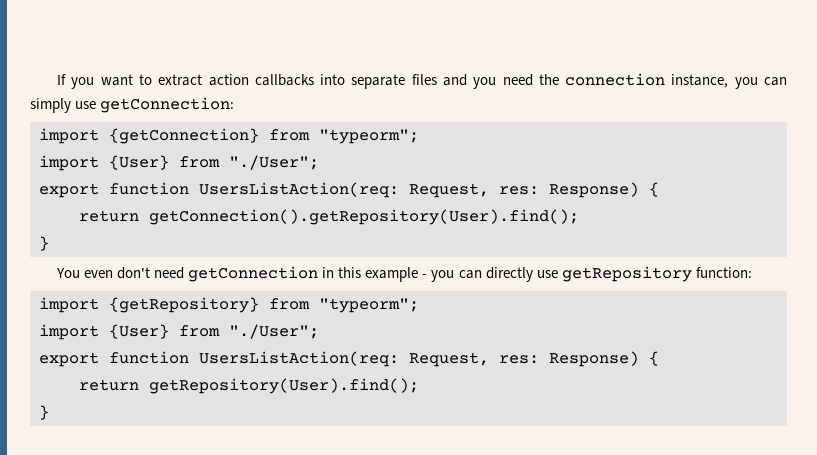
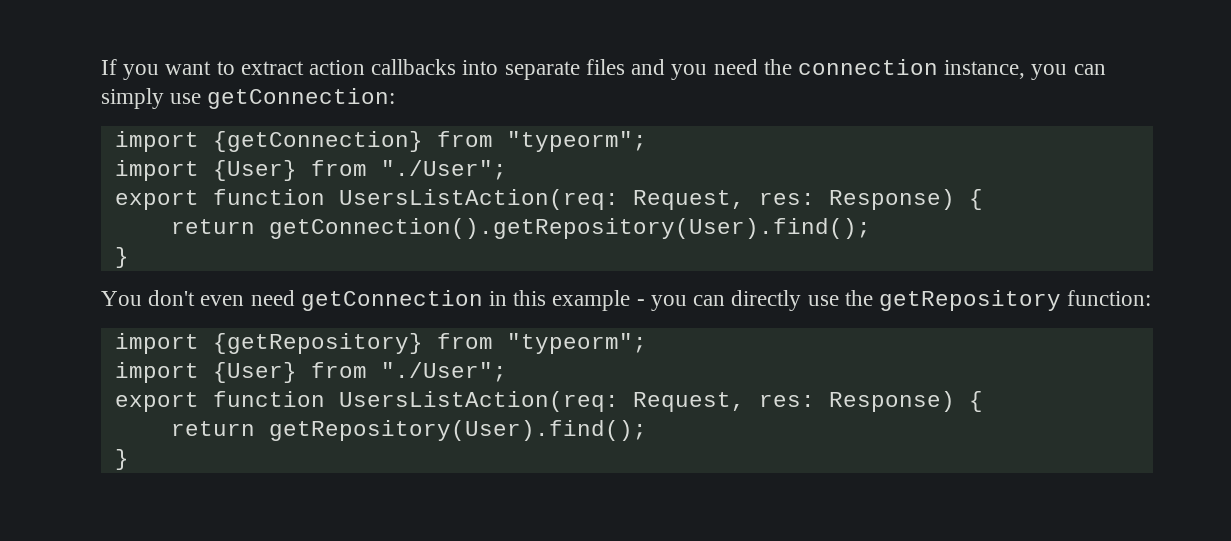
- You even don't need getConnection in this example - you can directly use getRepository function:
+ You don't even need getConnection in this example - you can directly use the getRepository function:

